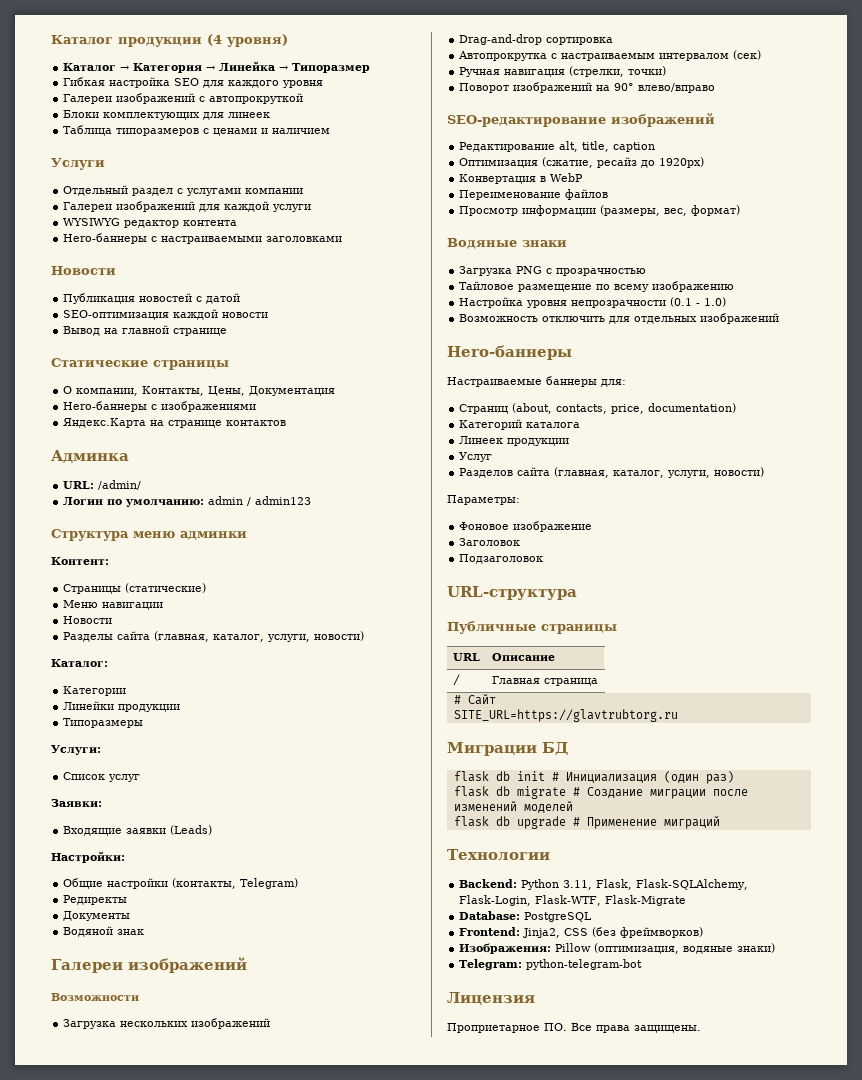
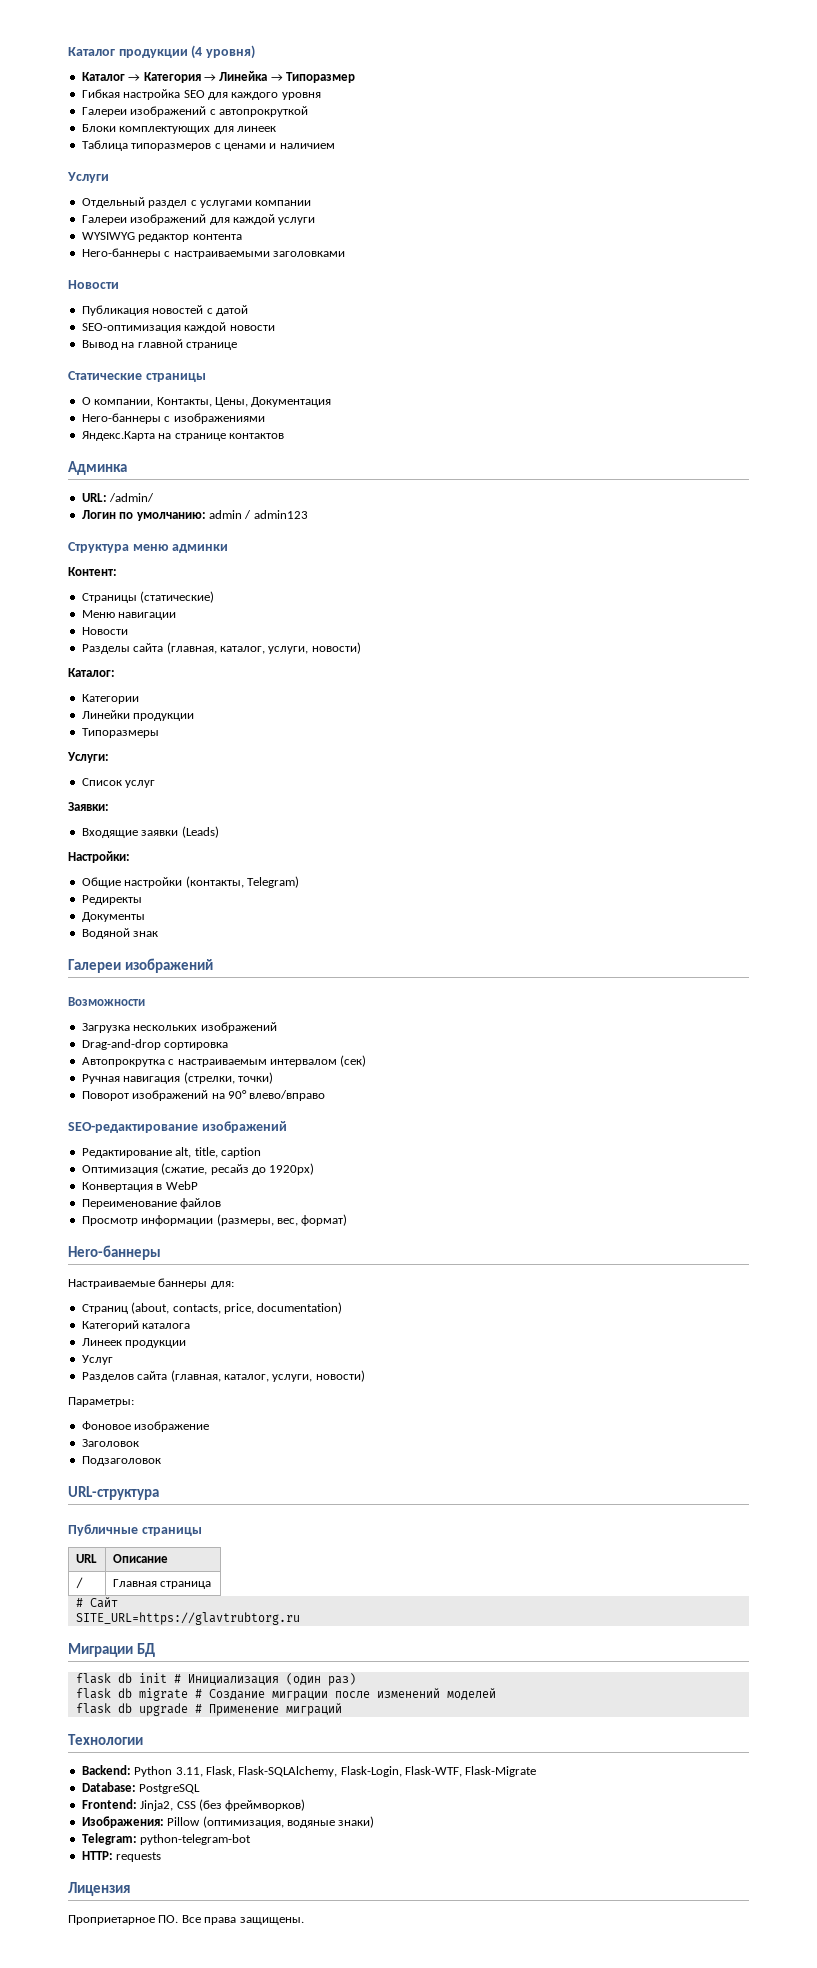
- Водяные знаки
- Загрузка PNG с прозрачностью
- Тайловое размещение по всему изображению
- Настройка уровня непрозрачности (0.1 - 1.0)
- Возможность отключить для отдельных изображений
+ HTTP: requests

